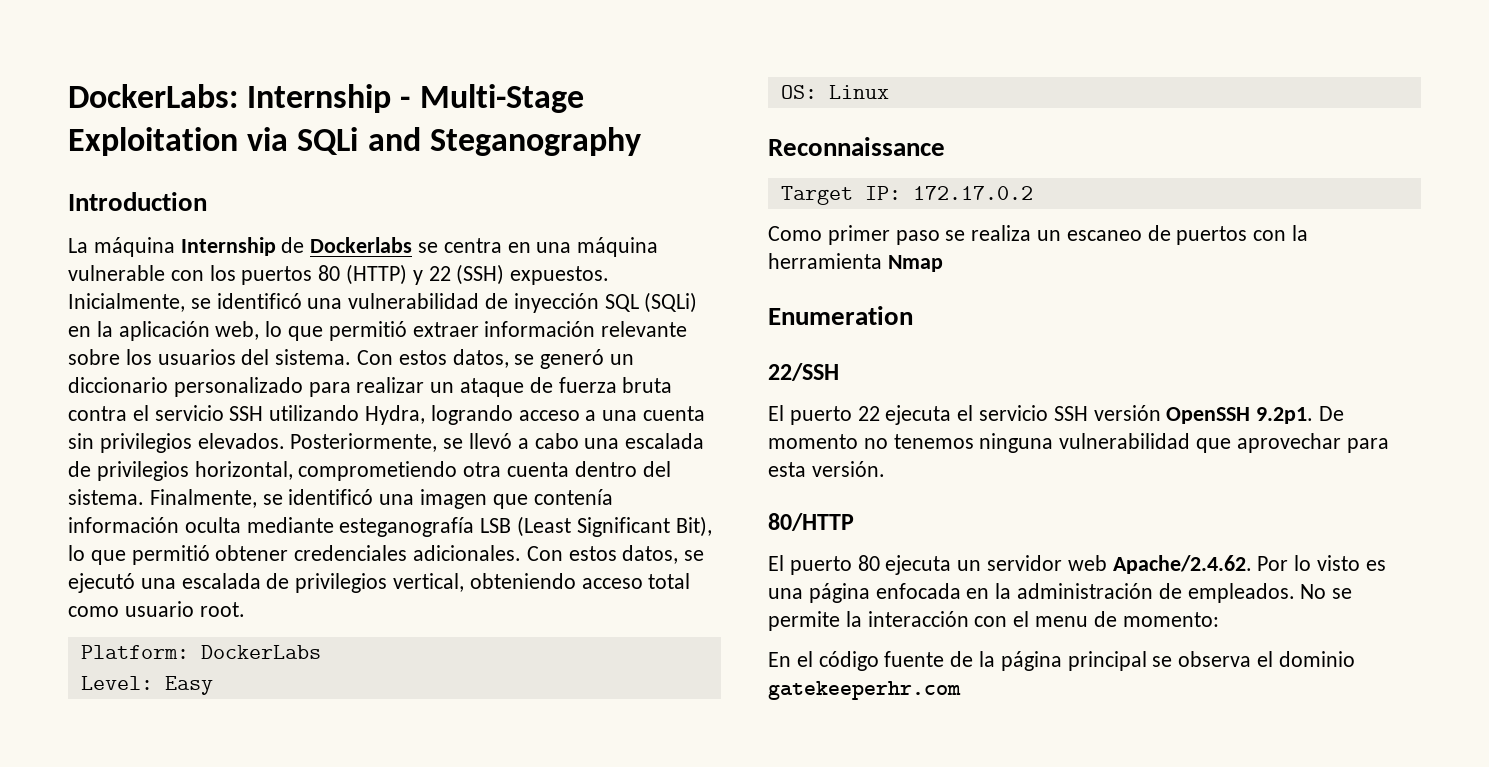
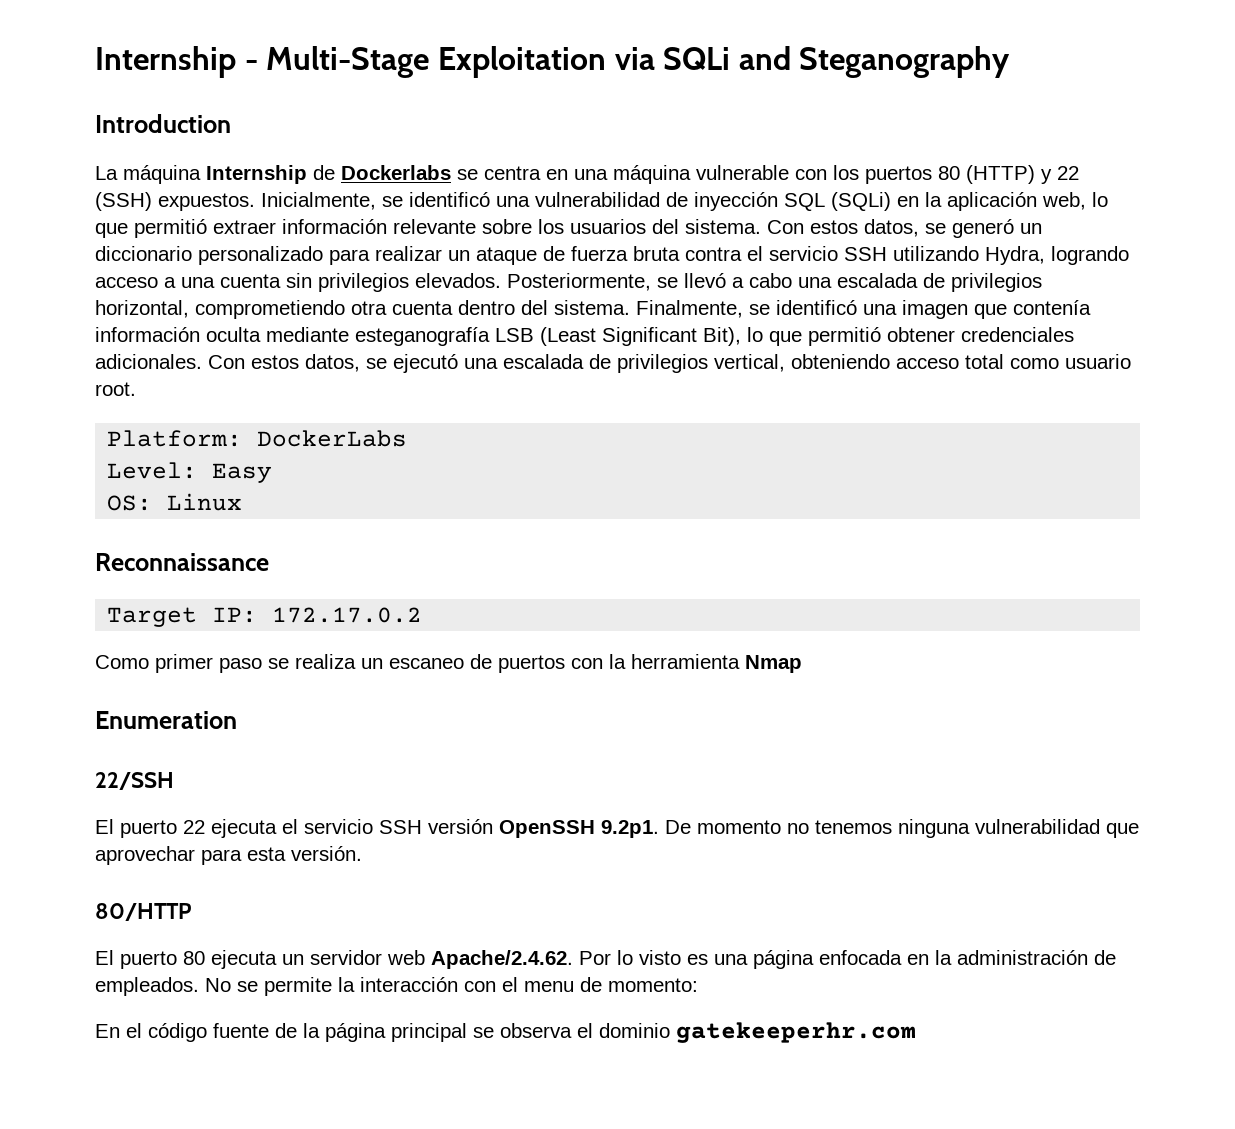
- DockerLabs: Internship - Multi-Stage Exploitation via SQLi and Steganography
+ Internship - Multi-Stage Exploitation via SQLi and Steganography

